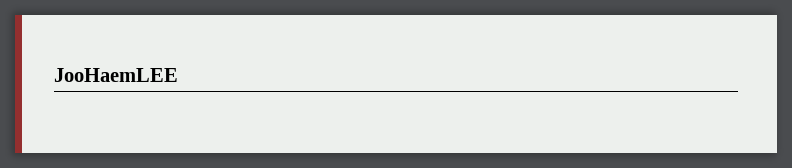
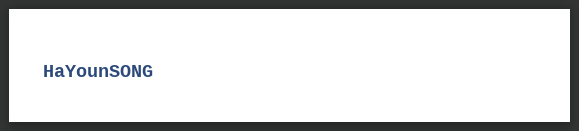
- JooHaemLEE
+ HaYounSONG

